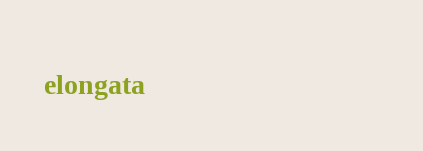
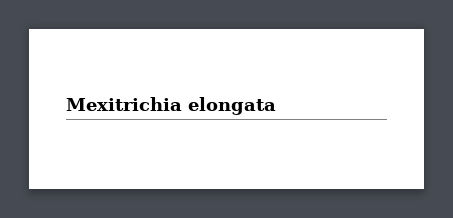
- elongata
+ Mexitrichia elongata

